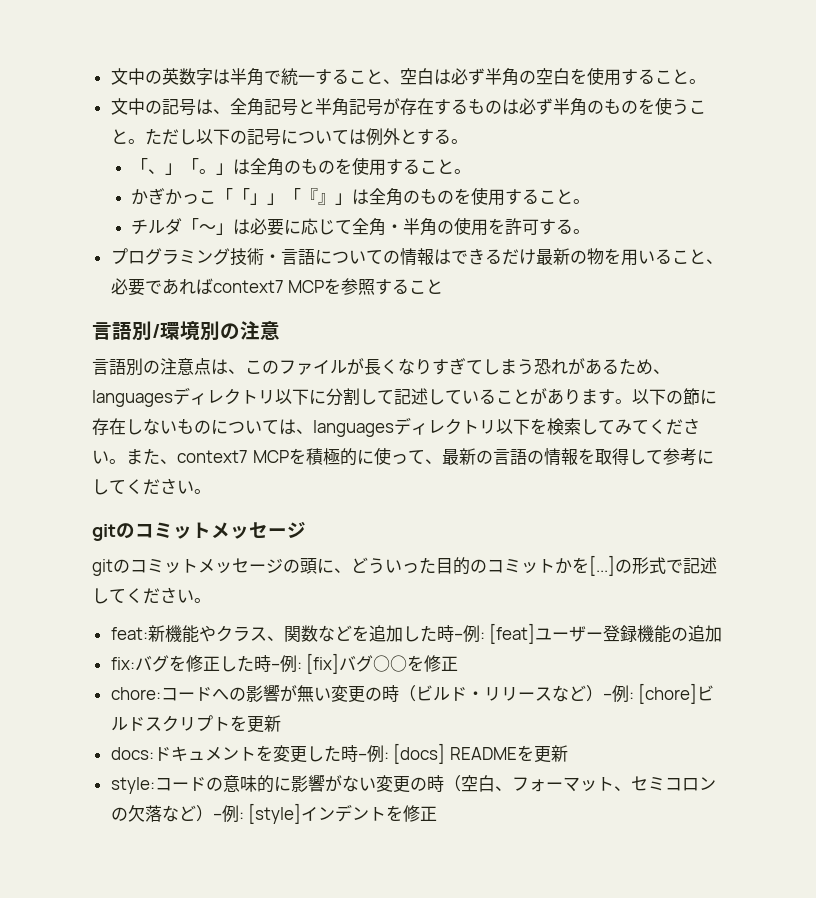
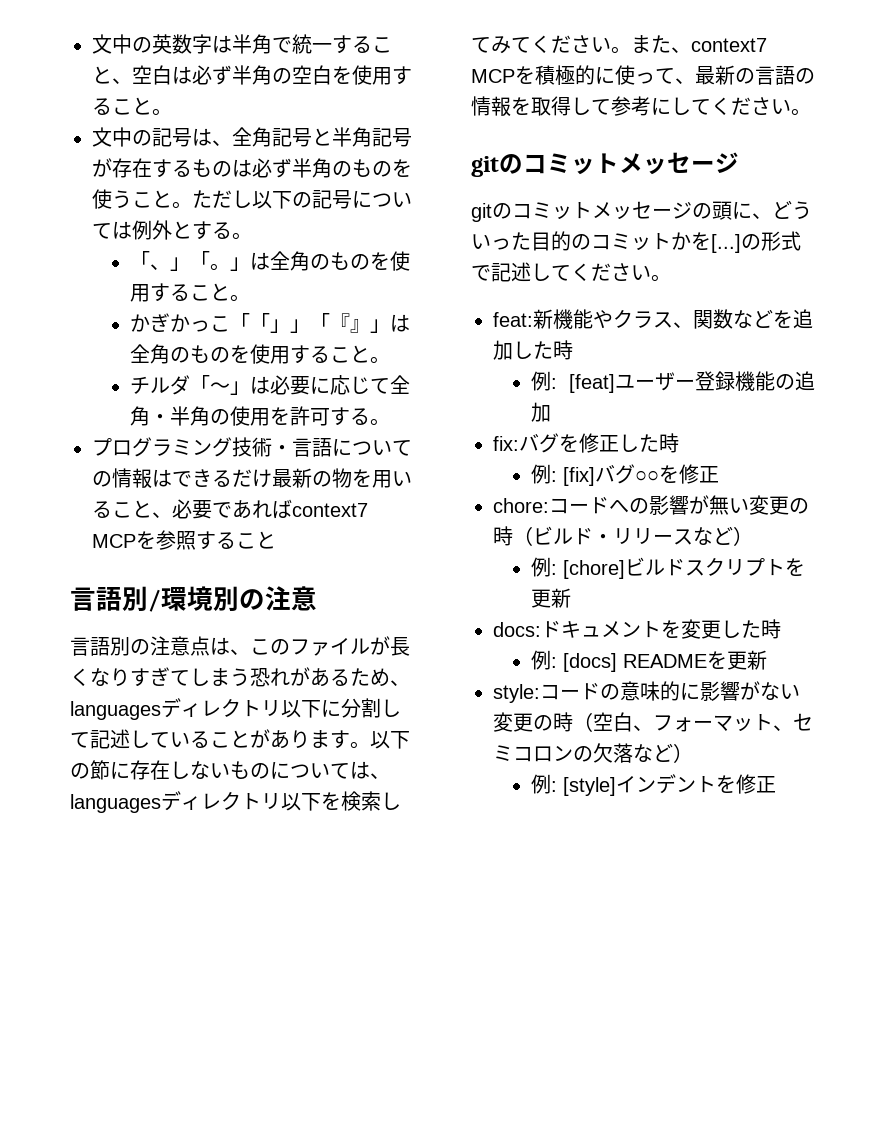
- feat:新機能やクラス、関数などを追加した時–例: [feat]ユーザー登録機能の追加
+ feat:新機能やクラス、関数などを追加した時
+ 例: [feat]ユーザー登録機能の追加
- fix:バグを修正した時–例: [fix]バグ○○を修正
+ fix:バグを修正した時
+ 例: [fix]バグ○○を修正
- chore:コードへの影響が無い変更の時（ビルド・リリースなど）–例: [chore]ビルドスクリプトを更新
+ chore:コードへの影響が無い変更の時（ビルド・リリースなど）
+ 例: [chore]ビルドスクリプトを更新
- docs:ドキュメントを変更した時–例: [docs] READMEを更新
+ docs:ドキュメントを変更した時
+ 例: [docs] READMEを更新
- style:コードの意味的に影響がない変更の時（空白、フォーマット、セミコロンの欠落など）–例: [style]インデントを修正
+ style:コードの意味的に影響がない変更の時（空白、フォーマット、セミコロンの欠落など）
+ 例: [style]インデントを修正

